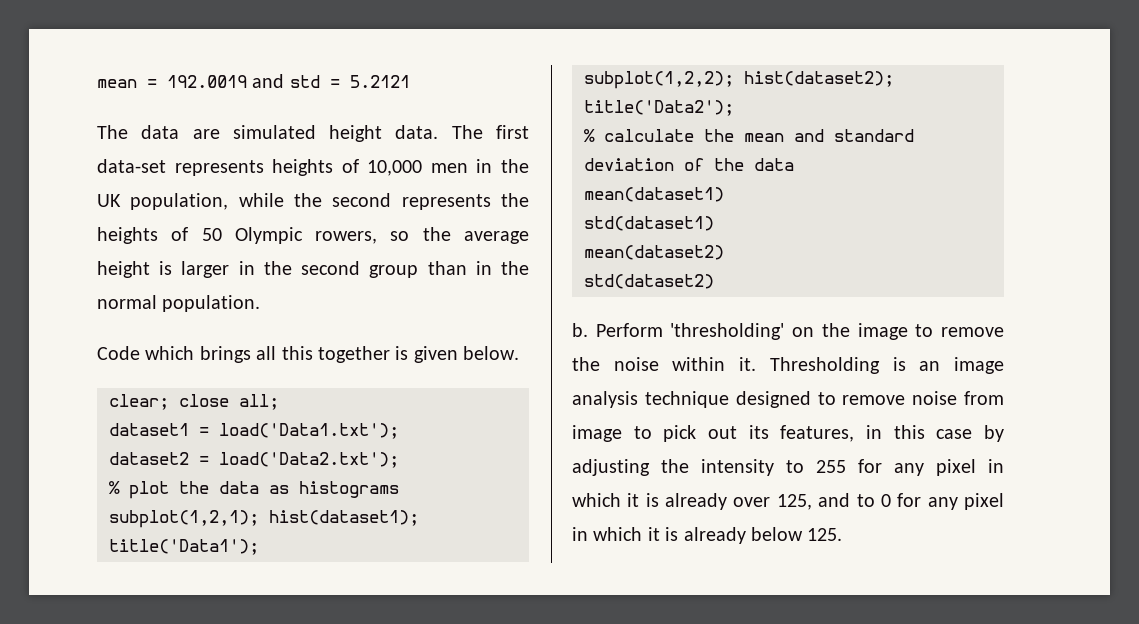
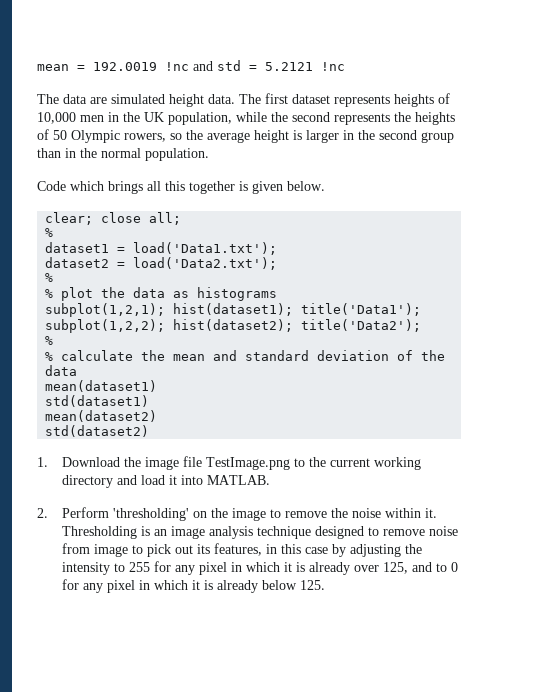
- mean = 192.0019 and std = 5.2121
+ mean = 192.0019 !nc and std = 5.2121 !nc
- The first data-set represents heights of 10,000 men in the UK population, while the second represents the heights of 50 Olympic rowers, so the average height is larger in the second group than in the normal population.
+ The first dataset represents heights of 10,000 men in the UK population, while the second represents the heights of 50 Olympic rowers, so the average height is larger in the second group than in the normal population.
  clear; close all;
+ %
  dataset2 = load('Data2.txt');
+ %
  subplot(1,2,2); hist(dataset2); title('Data2');
+ %
- b. Perform 'thresholding' on the image to remove the noise within it.
+ 1. Download the image file TestImage.png to the current working directory and load it into MATLAB.
+ 2. Perform 'thresholding' on the image to remove the noise within it.

